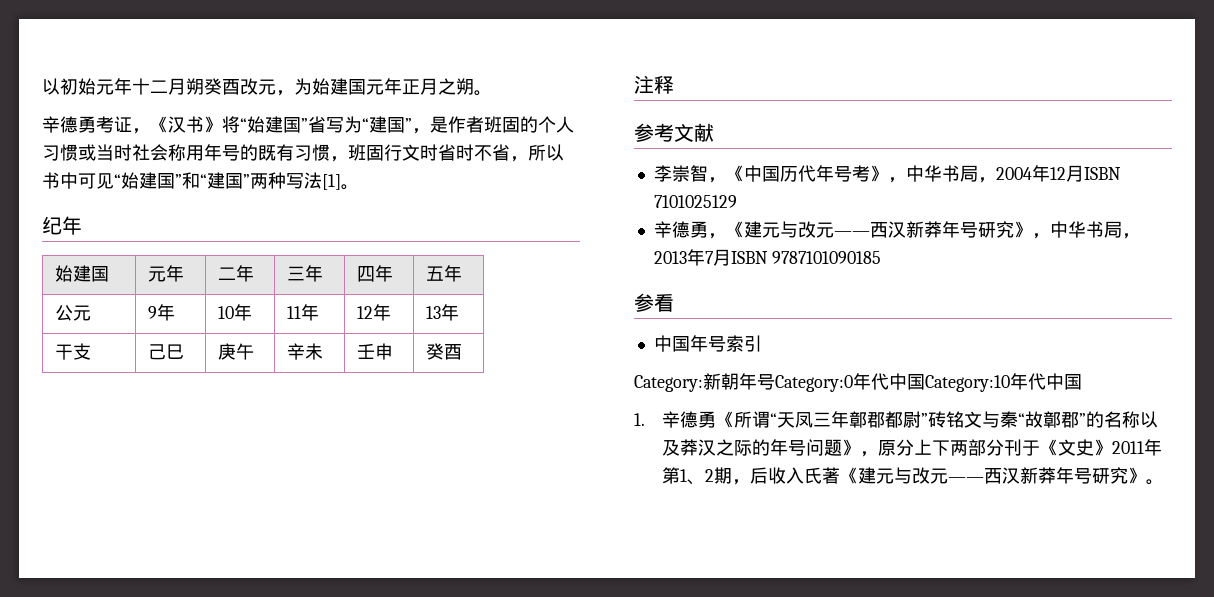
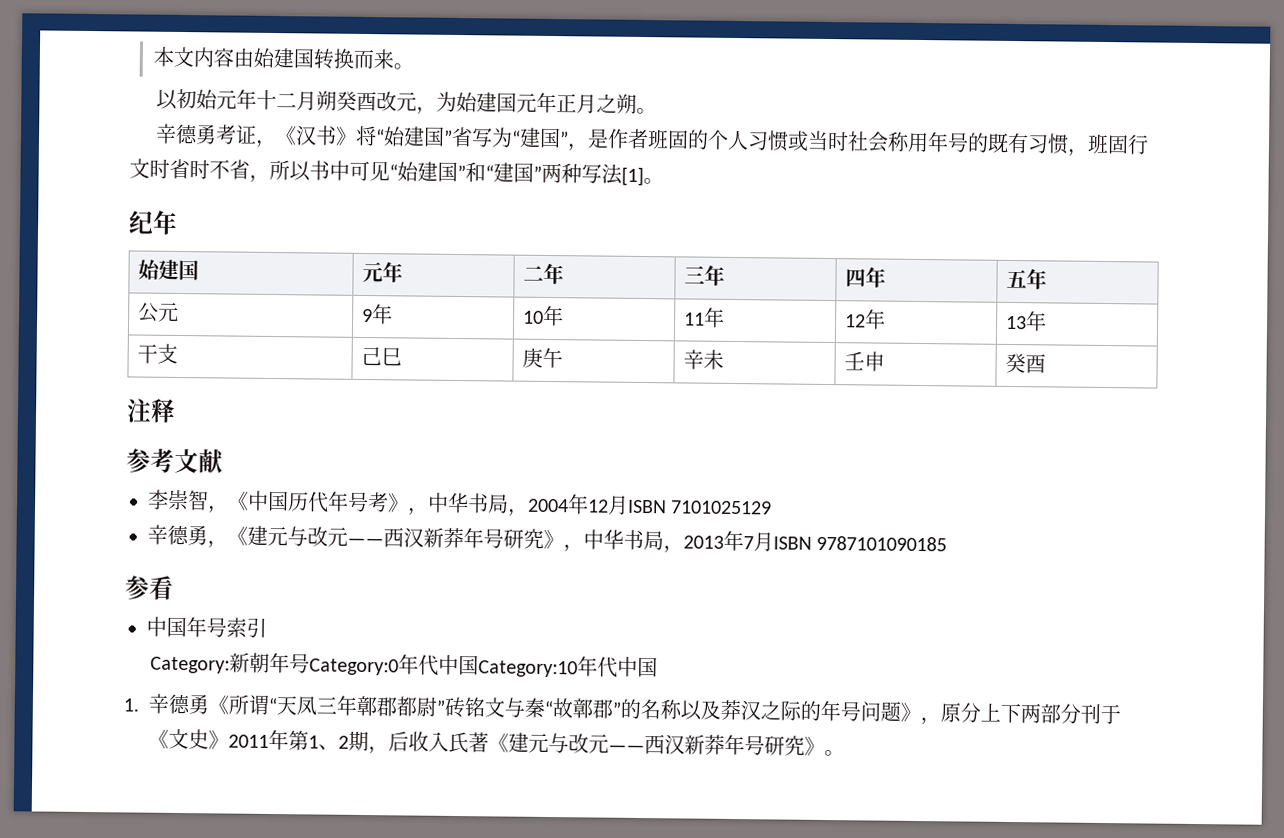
+ 本文内容由始建国转换而来。

